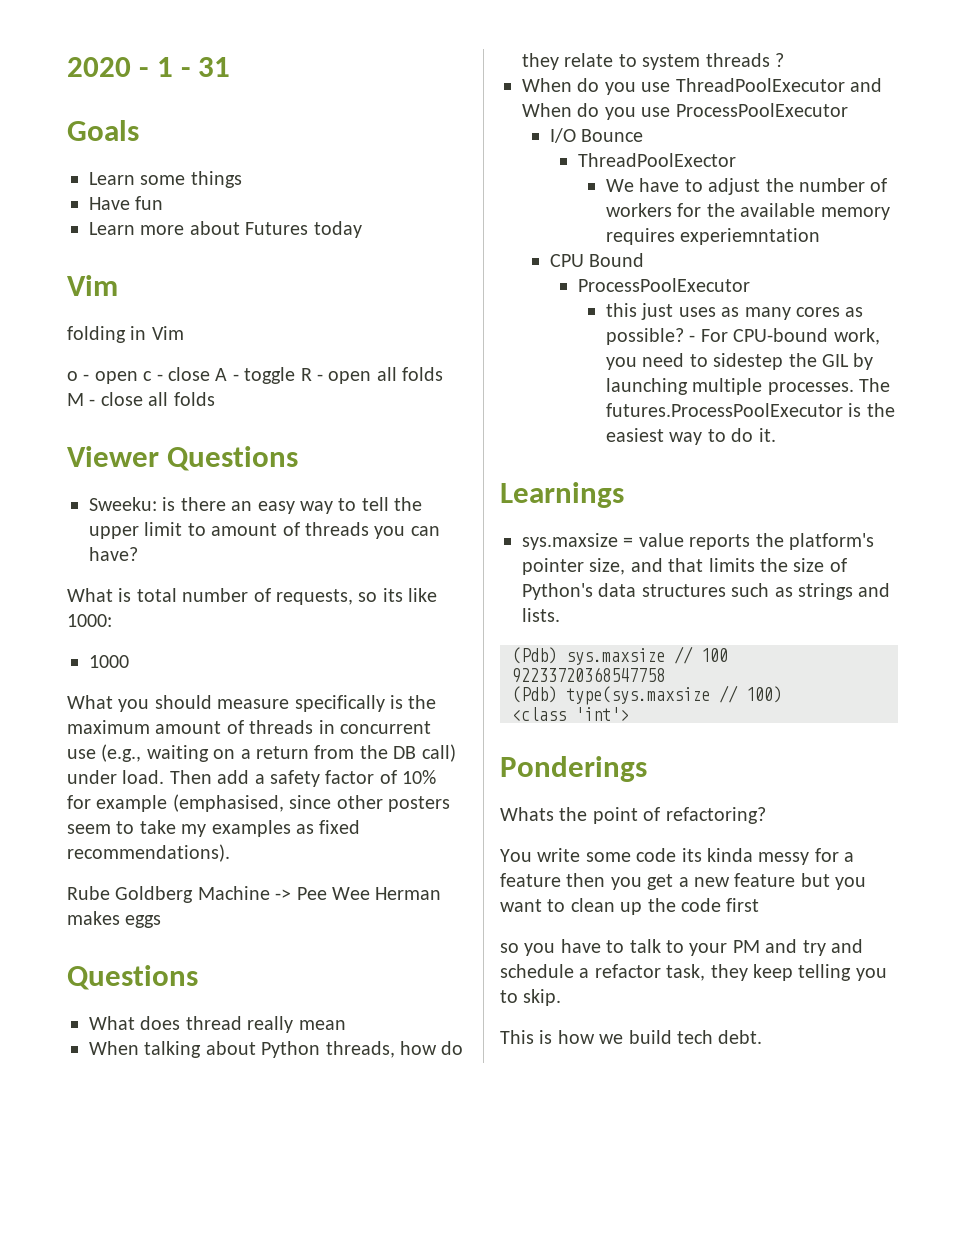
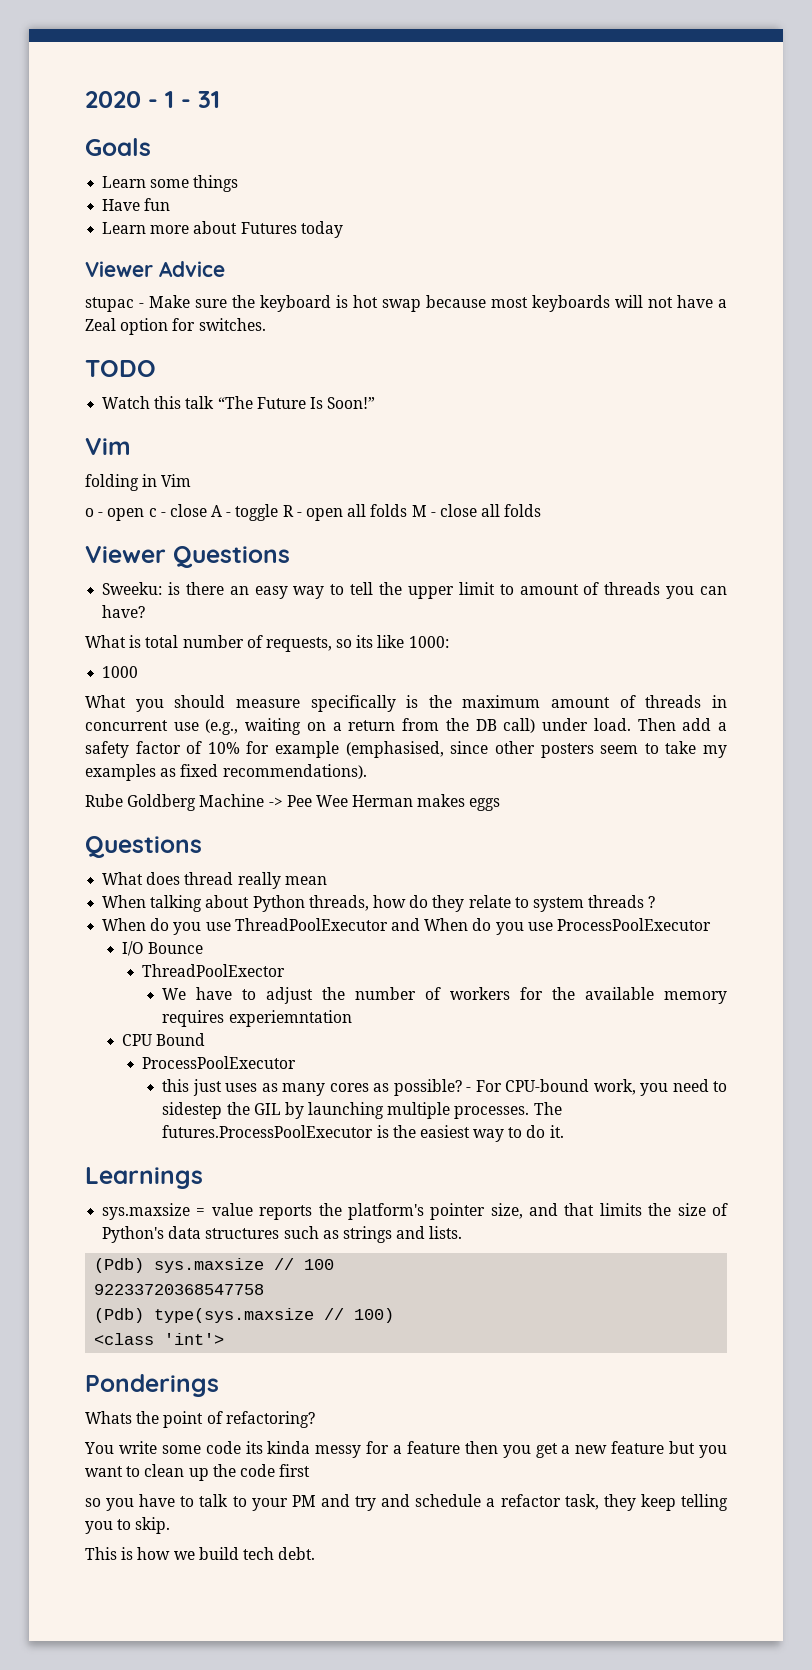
+ Viewer Advice
+ stupac - Make sure the keyboard is hot swap because most keyboards will not have a Zeal option for switches.
+ TODO
+ Watch this talk “The Future Is Soon!”

